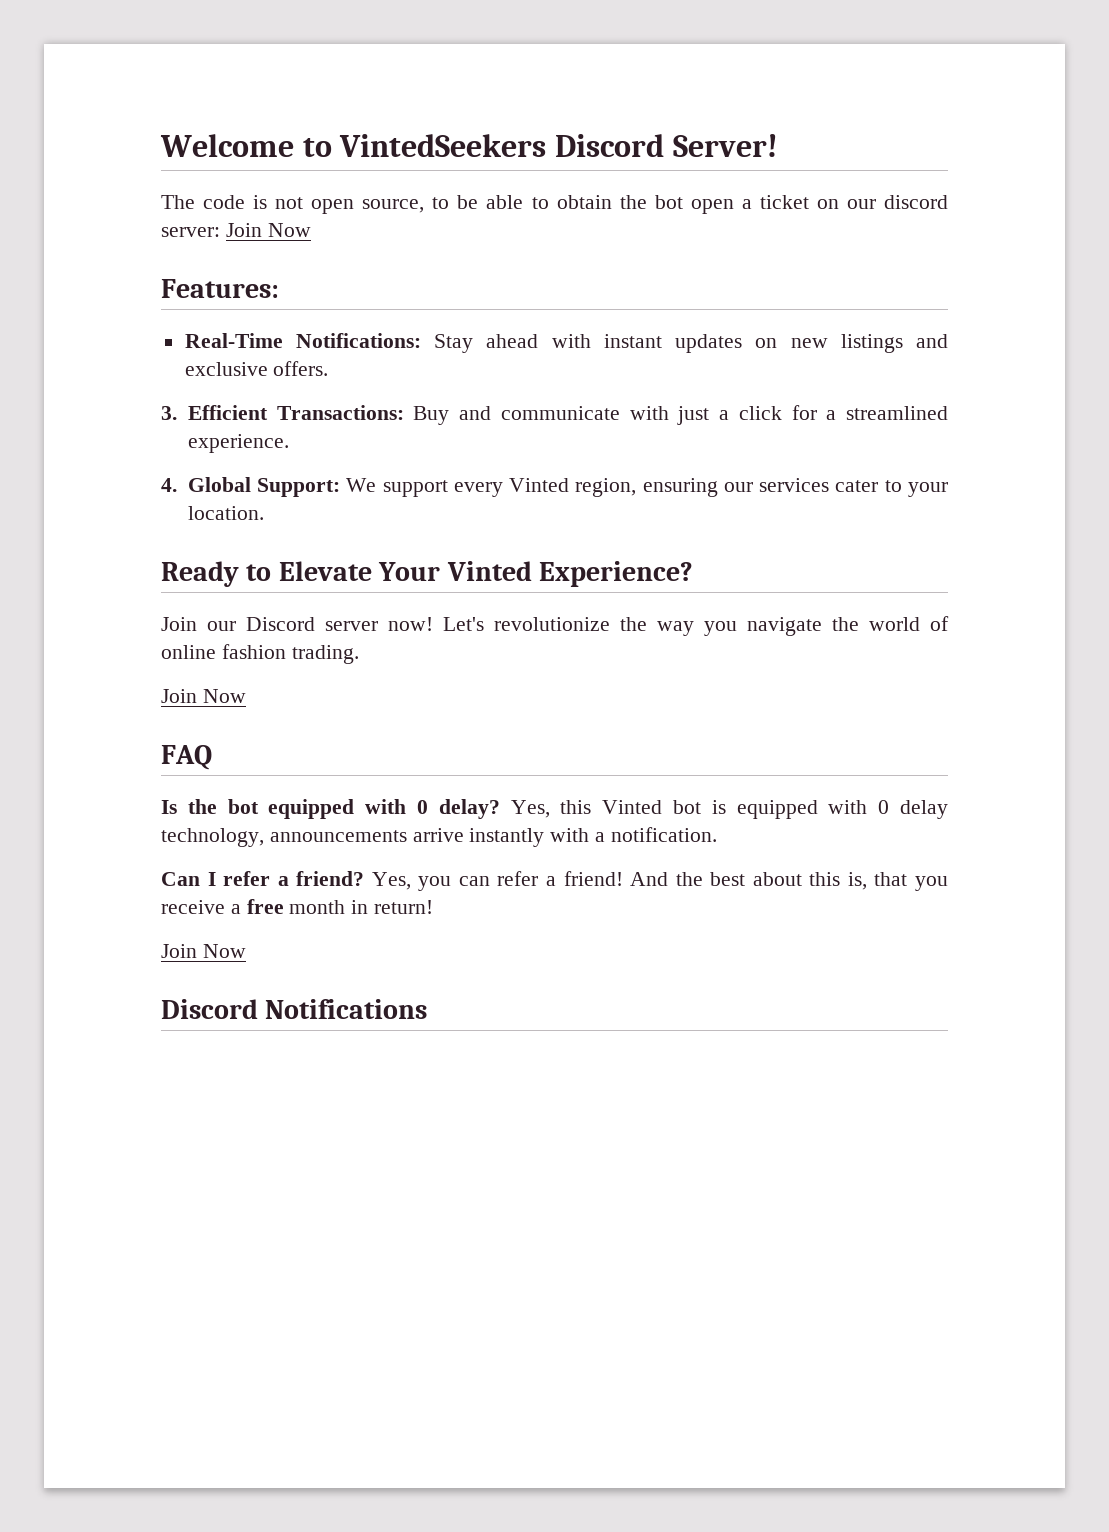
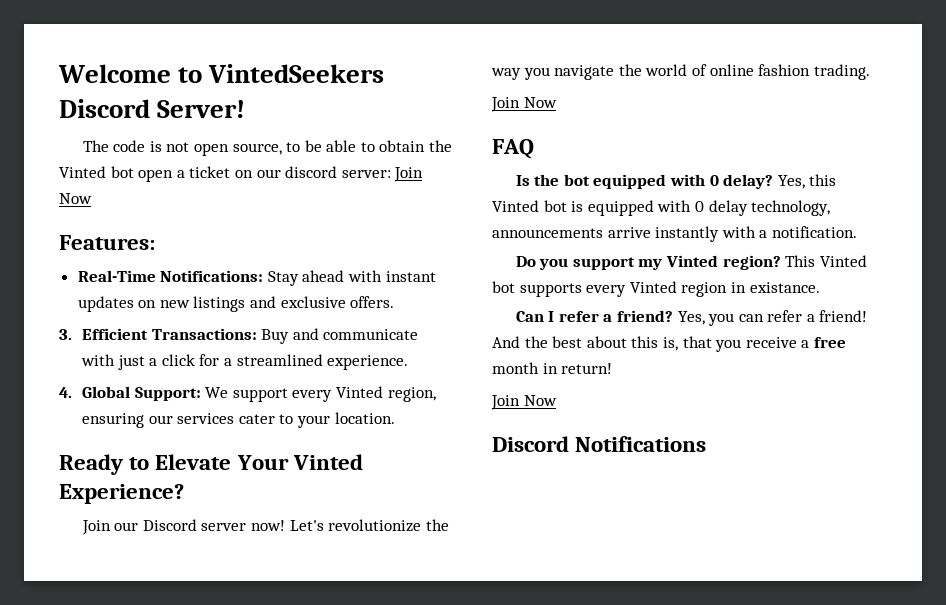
- The code is not open source, to be able to obtain the bot open a ticket on our discord server: Join Now
+ The code is not open source, to be able to obtain the Vinted bot open a ticket on our discord server: Join Now
+ Do you support my Vinted region? This Vinted bot supports every Vinted region in existance.

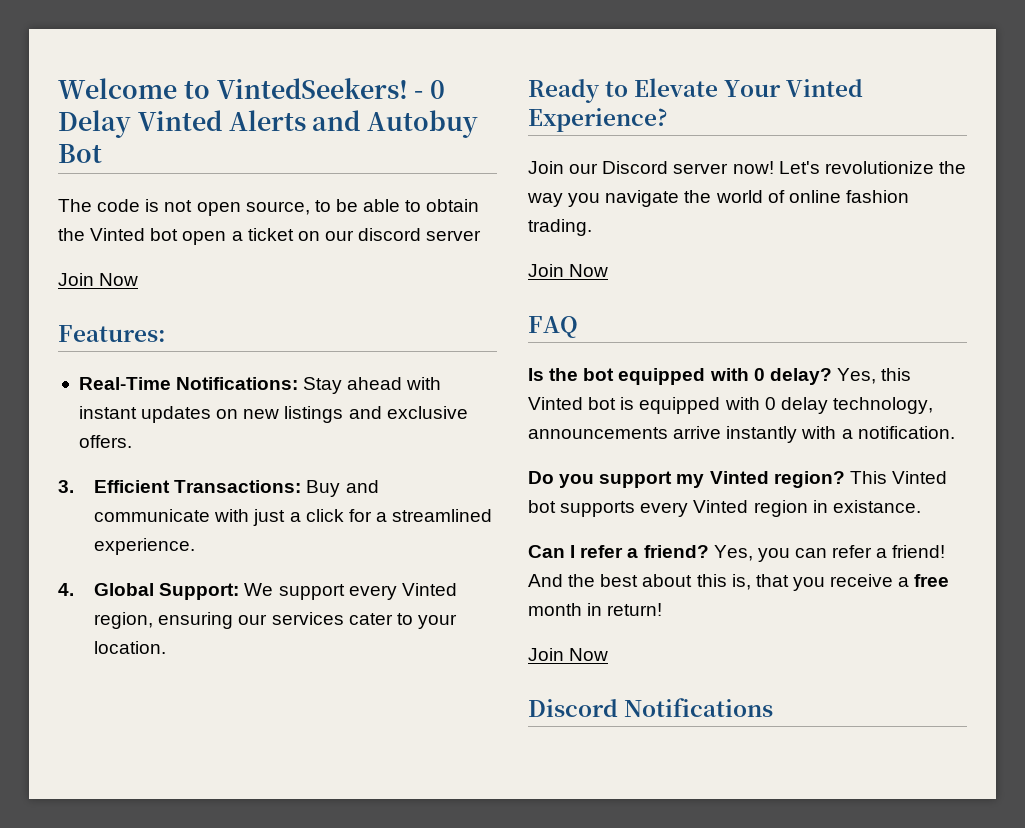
- Welcome to VintedSeekers Discord Server!
+ Welcome to VintedSeekers! - 0 Delay Vinted Alerts and Autobuy Bot
- The code is not open source, to be able to obtain the Vinted bot open a ticket on our discord server: Join Now
+ The code is not open source, to be able to obtain the Vinted bot open a ticket on our discord server
+ Join Now

